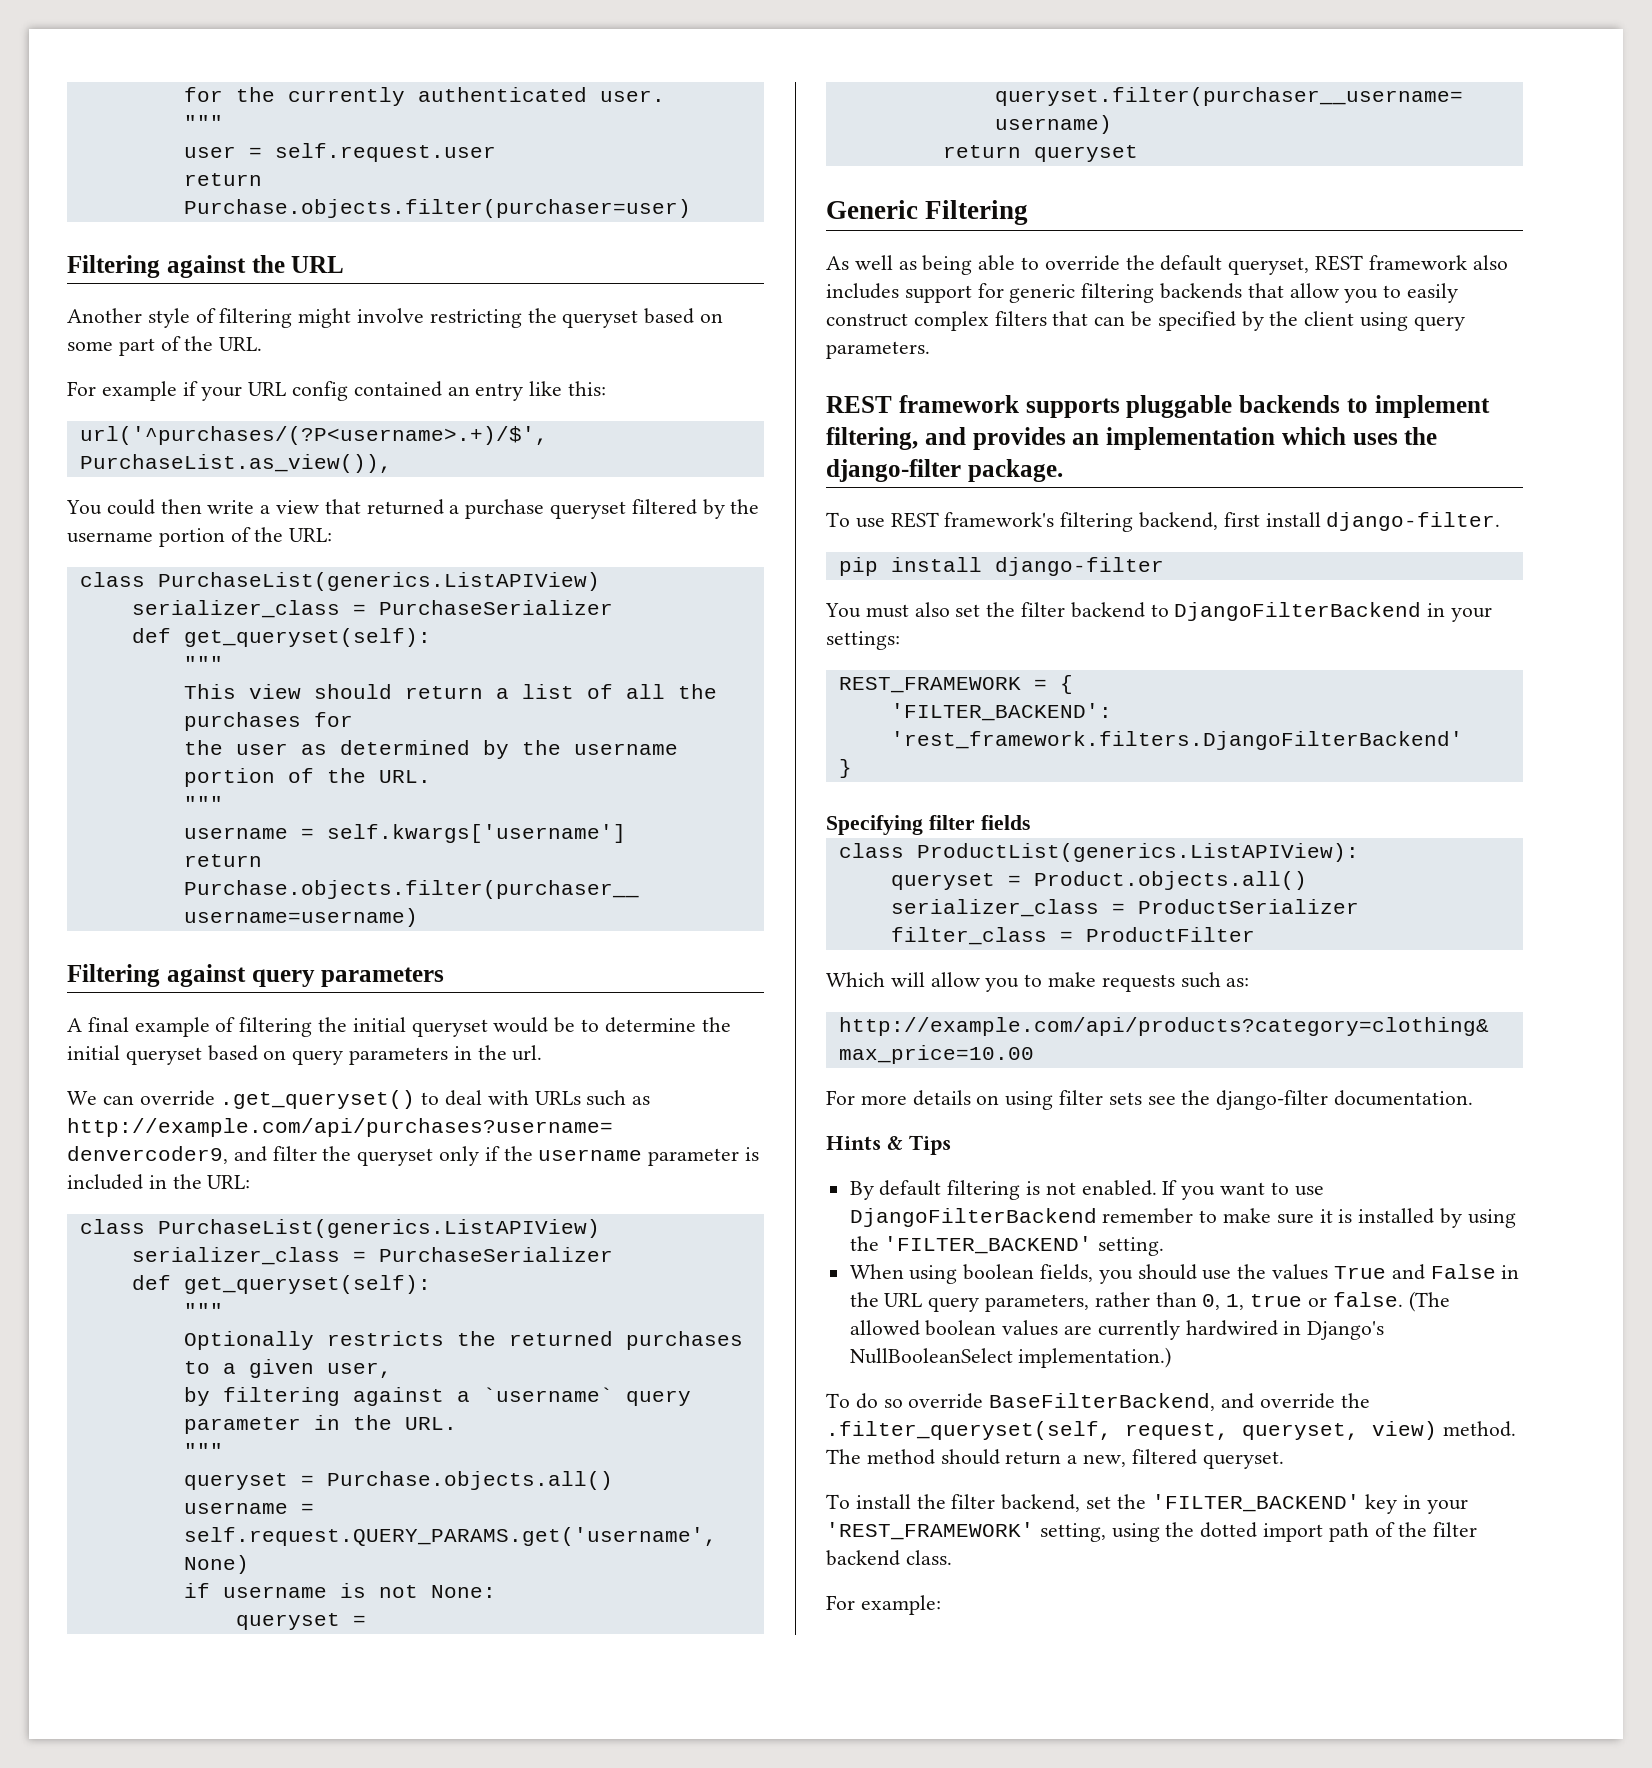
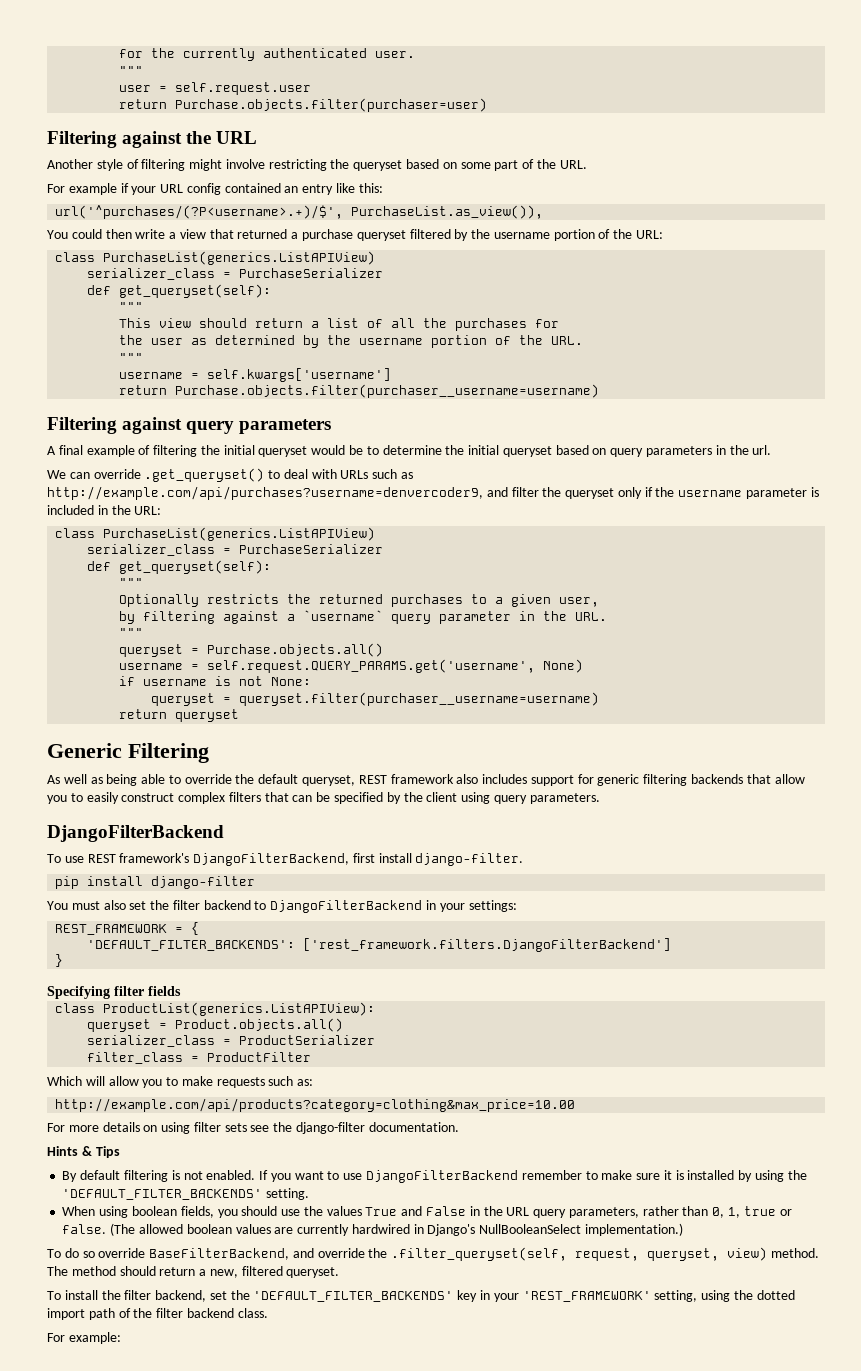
  As well as being able to override the default queryset, REST framework also includes support for generic filtering backends that allow you to easily construct complex filters that can be specified by the client using query parameters.
- REST framework supports pluggable backends to implement filtering, and provides an implementation which uses the django-filter package.
+ DjangoFilterBackend
- To use REST framework's filtering backend, first install django-filter.
+ To use REST framework's DjangoFilterBackend, first install django-filter.
- 'FILTER_BACKEND': 'rest_framework.filters.DjangoFilterBackend'
+ 'DEFAULT_FILTER_BACKENDS': ['rest_framework.filters.DjangoFilterBackend']
- If you want to use DjangoFilterBackend remember to make sure it is installed by using the 'FILTER_BACKEND' setting.
+ If you want to use DjangoFilterBackend remember to make sure it is installed by using the 'DEFAULT_FILTER_BACKENDS' setting.
- To install the filter backend, set the 'FILTER_BACKEND' key in your 'REST_FRAMEWORK' setting, using the dotted import path of the filter backend class.
+ To install the filter backend, set the 'DEFAULT_FILTER_BACKENDS' key in your 'REST_FRAMEWORK' setting, using the dotted import path of the filter backend class.

